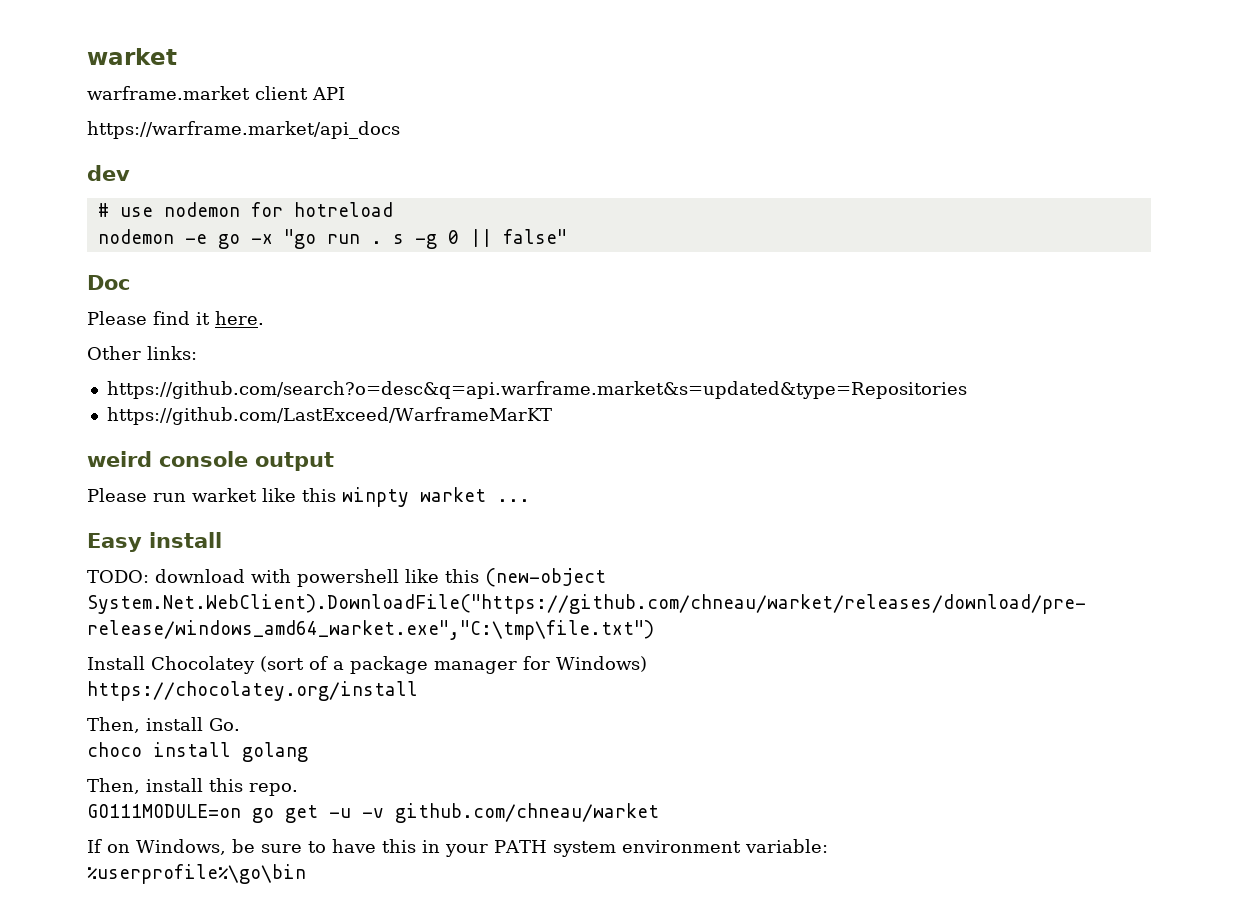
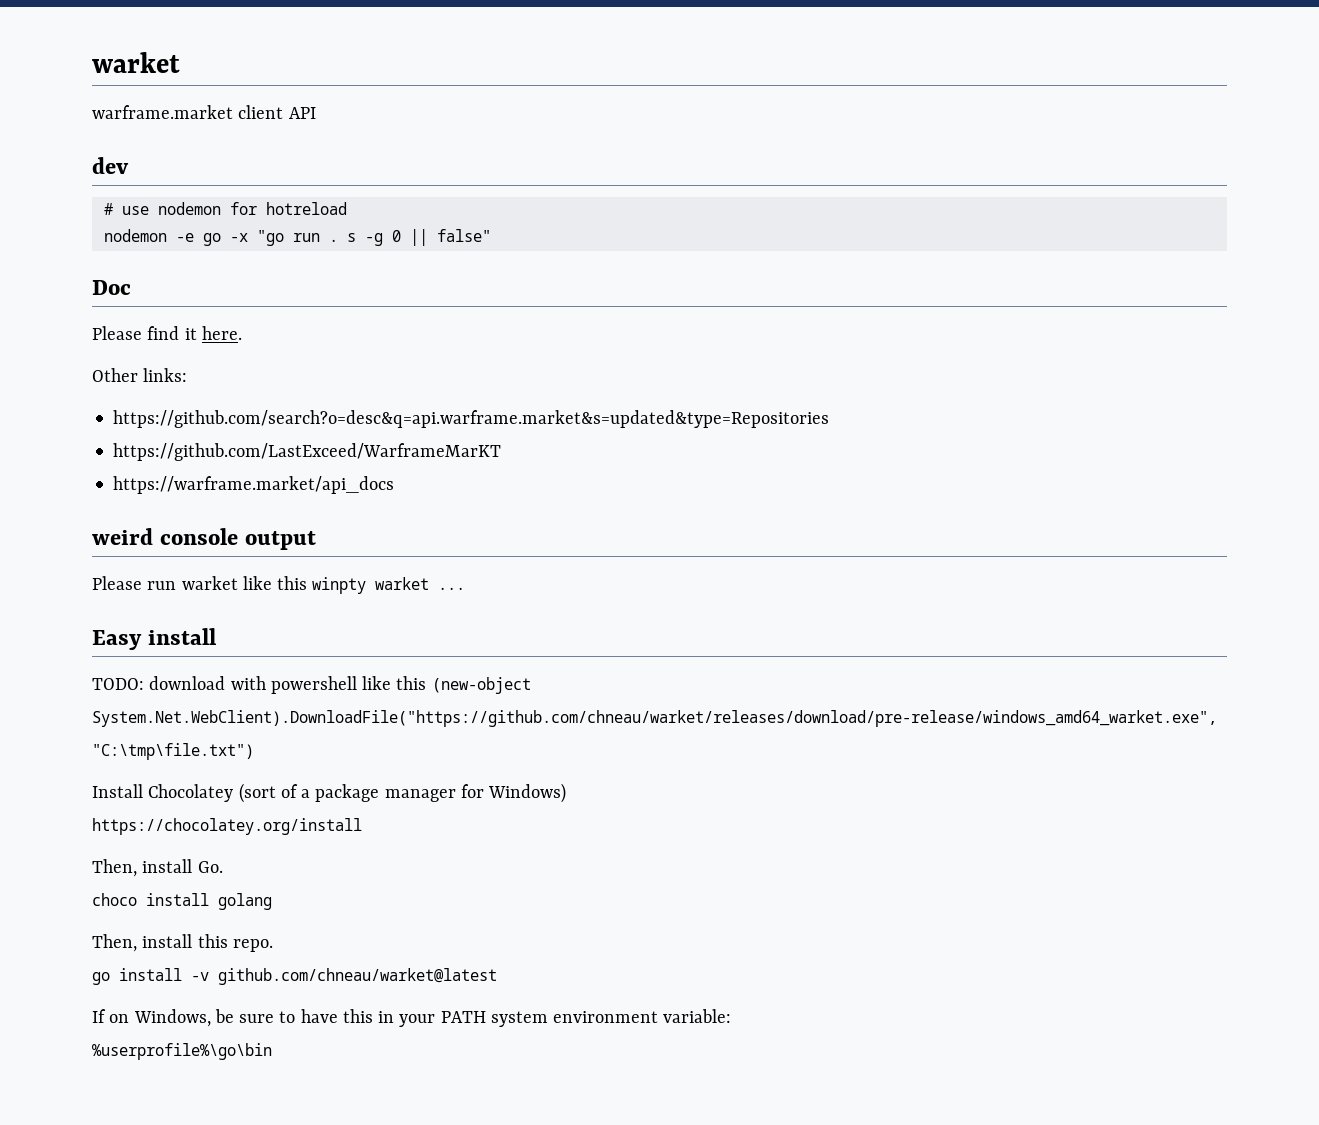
- https://warframe.market/api_docs
+ https://warframe.market/api_docs
- GO111MODULE=on go get -u -v github.com/chneau/warket
+ go install -v github.com/chneau/warket@latest

